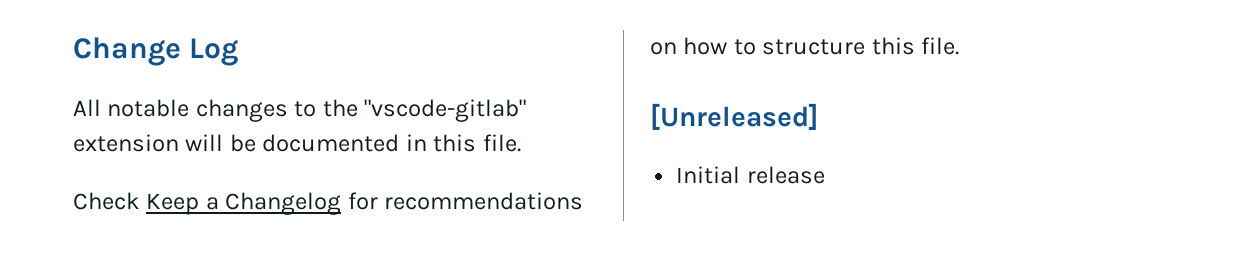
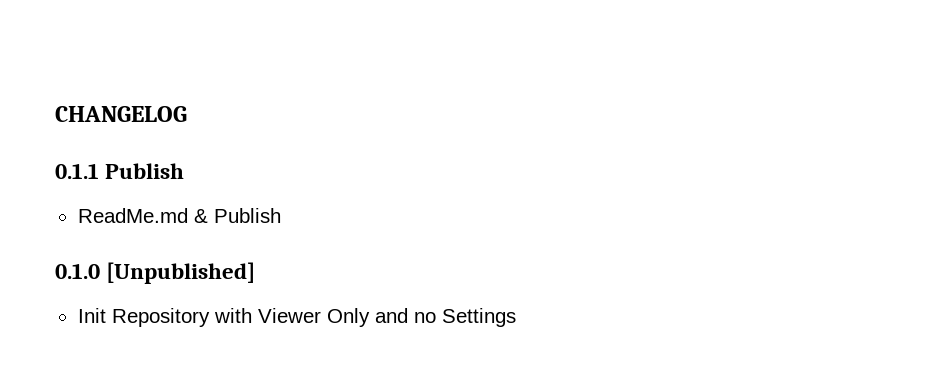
- Change Log
- All notable changes to the "vscode-gitlab" extension will be documented in this file.
- Check Keep a Changelog for recommendations on how to structure this file.
- [Unreleased]
- Initial release
+ CHANGELOG
+ 0.1.1 Publish
+ ReadMe.md & Publish
+ 0.1.0 [Unpublished]
+ Init Repository with Viewer Only and no Settings

